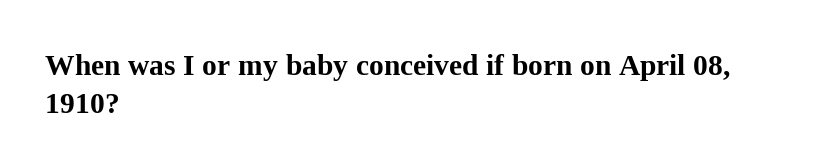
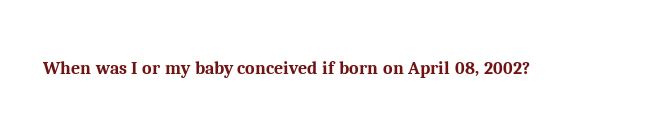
- When was I or my baby conceived if born on April 08, 1910?
+ When was I or my baby conceived if born on April 08, 2002?

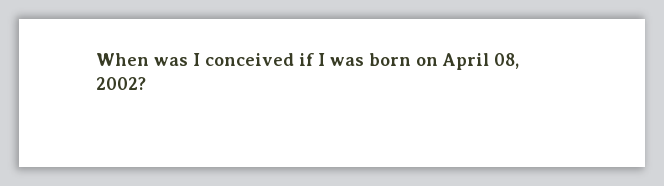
- When was I or my baby conceived if born on April 08, 2002?
+ When was I conceived if I was born on April 08, 2002?

